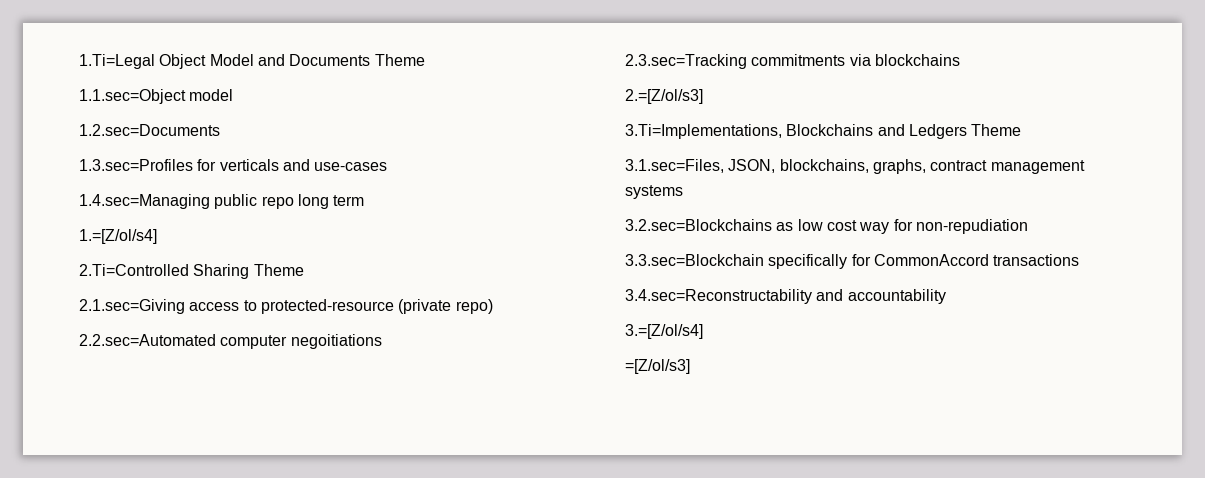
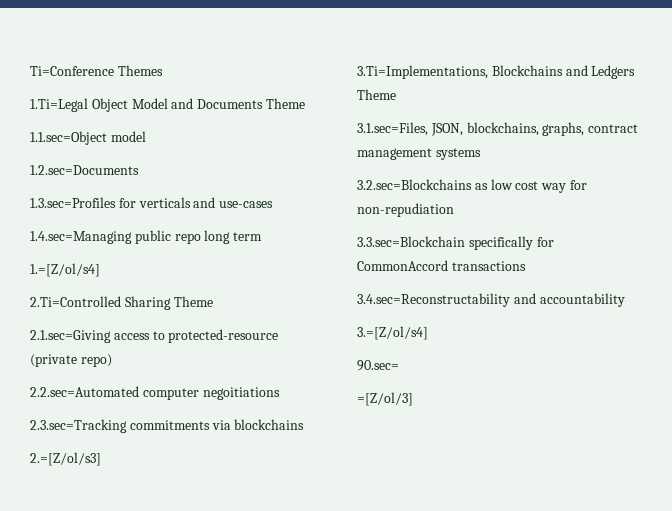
+ Ti=Conference Themes
- =[Z/ol/s3]
+ 90.sec=
+ =[Z/ol/3]

